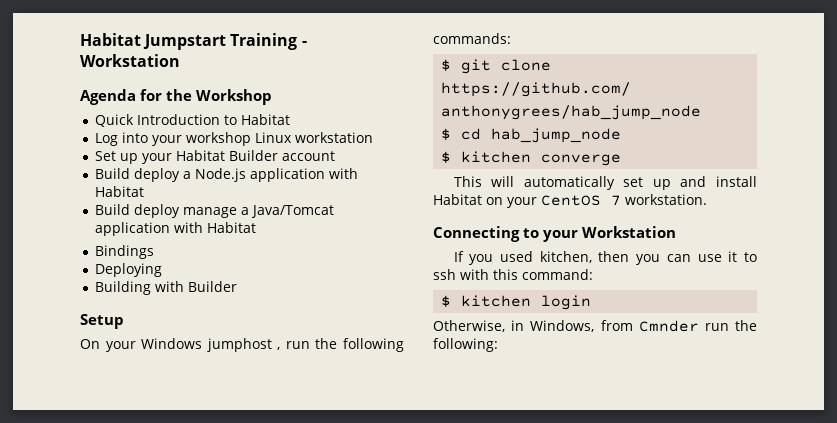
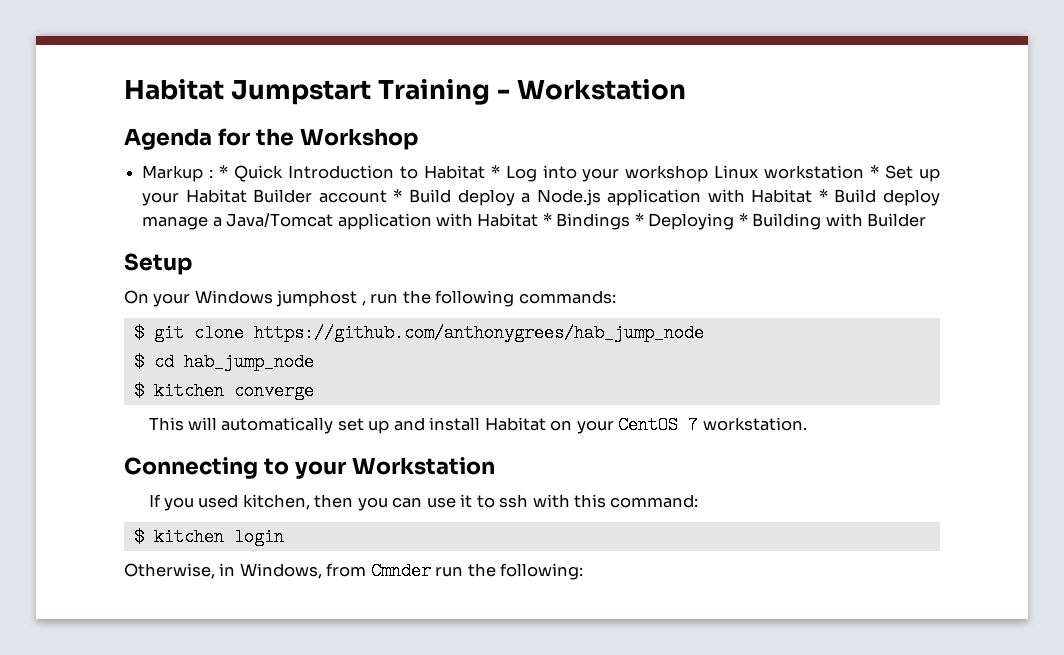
- Quick Introduction to Habitat
- Log into your workshop Linux workstation
- Set up your Habitat Builder account
- Build deploy a Node.js application with Habitat
- Build deploy manage a Java/Tomcat application with Habitat
- Bindings
- Deploying
- Building with Builder
+ Markup : * Quick Introduction to Habitat * Log into your workshop Linux workstation * Set up your Habitat Builder account * Build deploy a Node.js application with Habitat * Build deploy manage a Java/Tomcat application with Habitat * Bindings * Deploying * Building with Builder

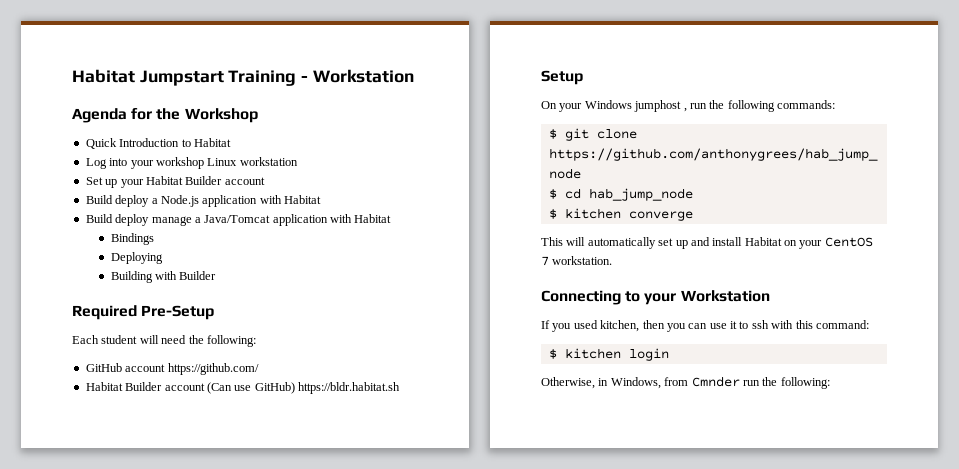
- Markup : * Quick Introduction to Habitat * Log into your workshop Linux workstation * Set up your Habitat Builder account * Build deploy a Node.js application with Habitat * Build deploy manage a Java/Tomcat application with Habitat * Bindings * Deploying * Building with Builder
+ Quick Introduction to Habitat
+ Log into your workshop Linux workstation
+ Set up your Habitat Builder account
+ Build deploy a Node.js application with Habitat
+ Build deploy manage a Java/Tomcat application with Habitat
+ Bindings
+ Deploying
+ Building with Builder
+ Required Pre-Setup
+ Each student will need the following:
+ GitHub account https://github.com/
+ Habitat Builder account (Can use GitHub) https://bldr.habitat.sh

